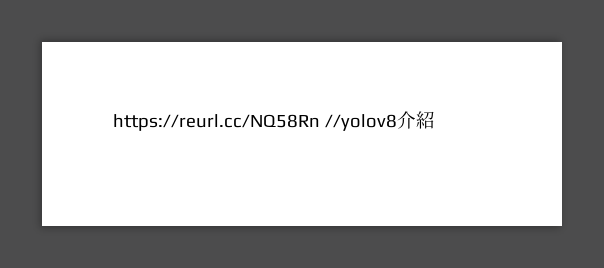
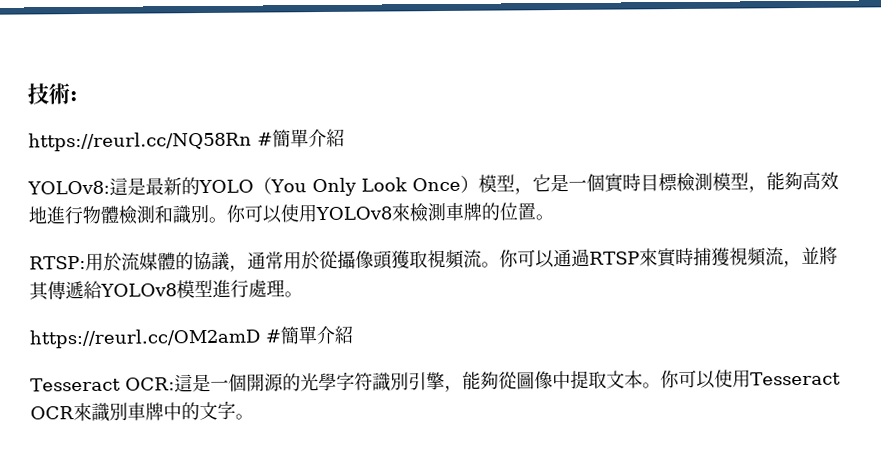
- https://reurl.cc/NQ58Rn //yolov8介紹
+ 技術:
+ https://reurl.cc/NQ58Rn #簡單介紹
+ YOLOv8:這是最新的YOLO（You Only Look Once）模型，它是一個實時目標檢測模型，能夠高效地進行物體檢測和識別。你可以使用YOLOv8來檢測車牌的位置。
+ RTSP:用於流媒體的協議，通常用於從攝像頭獲取視頻流。你可以通過RTSP來實時捕獲視頻流，並將其傳遞給YOLOv8模型進行處理。
+ https://reurl.cc/OM2amD #簡單介紹
+ Tesseract OCR:這是一個開源的光學字符識別引擎，能夠從圖像中提取文本。你可以使用Tesseract OCR來識別車牌中的文字。

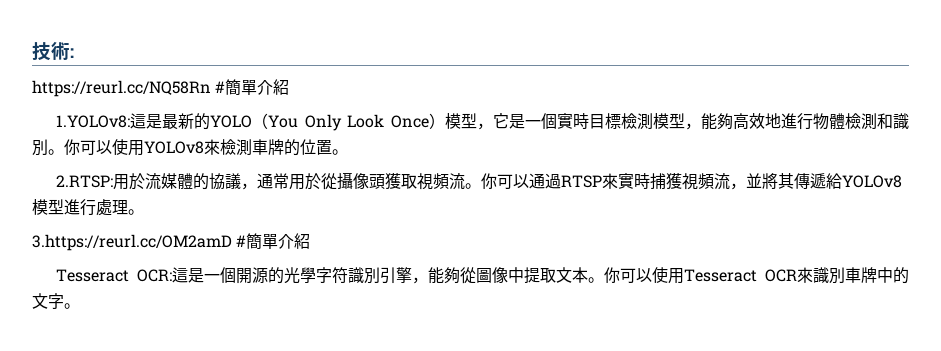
- YOLOv8:這是最新的YOLO（You Only Look Once）模型，它是一個實時目標檢測模型，能夠高效地進行物體檢測和識別。
+ 1.YOLOv8:這是最新的YOLO（You Only Look Once）模型，它是一個實時目標檢測模型，能夠高效地進行物體檢測和識別。
- RTSP:用於流媒體的協議，通常用於從攝像頭獲取視頻流。
+ 2.RTSP:用於流媒體的協議，通常用於從攝像頭獲取視頻流。
- https://reurl.cc/OM2amD #簡單介紹
+ 3.https://reurl.cc/OM2amD #簡單介紹

